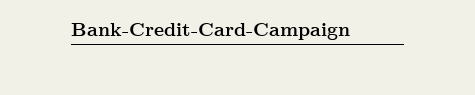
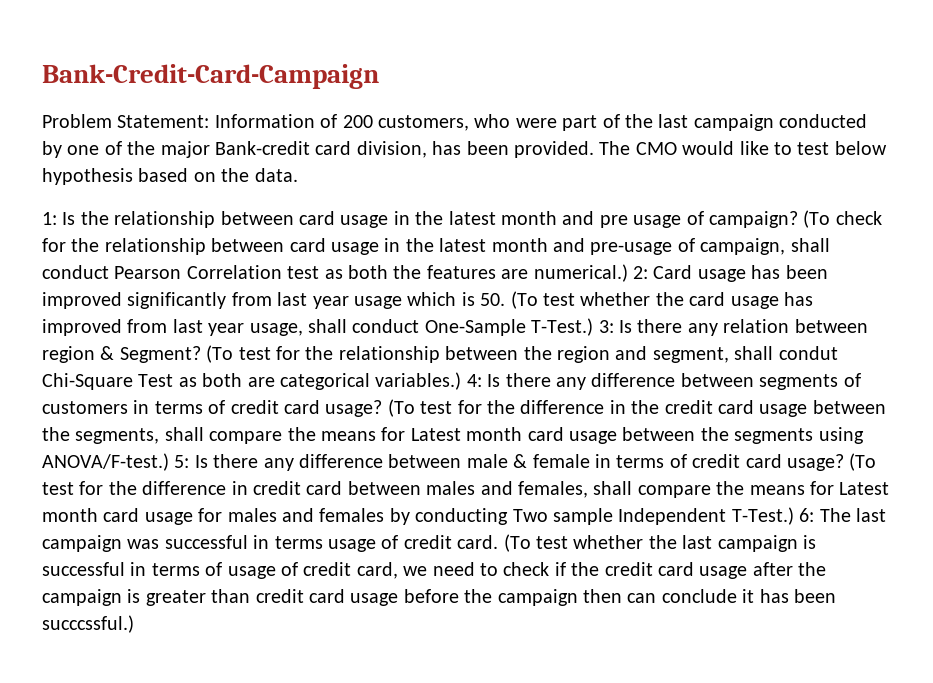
+ Problem Statement: Information of 200 customers, who were part of the last campaign conducted by one of the major Bank-credit card division, has been provided. The CMO would like to test below hypothesis based on the data.
+ 1: Is the relationship between card usage in the latest month and pre usage of campaign? (To check for the relationship between card usage in the latest month and pre-usage of campaign, shall conduct Pearson Correlation test as both the features are numerical.) 2: Card usage has been improved significantly from last year usage which is 50. (To test whether the card usage has improved from last year usage, shall conduct One-Sample T-Test.) 3: Is there any relation between region & Segment? (To test for the relationship between the region and segment, shall condut Chi-Square Test as both are categorical variables.) 4: Is there any difference between segments of customers in terms of credit card usage? (To test for the difference in the credit card usage between the segments, shall compare the means for Latest month card usage between the segments using ANOVA/F-test.) 5: Is there any difference between male & female in terms of credit card usage? (To test for the difference in credit card between males and females, shall compare the means for Latest month card usage for males and females by conducting Two sample Independent T-Test.) 6: The last campaign was successful in terms usage of credit card. (To test whether the last campaign is successful in terms of usage of credit card, we need to check if the credit card usage after the campaign is greater than credit card usage before the campaign then can conclude it has been succcssful.)

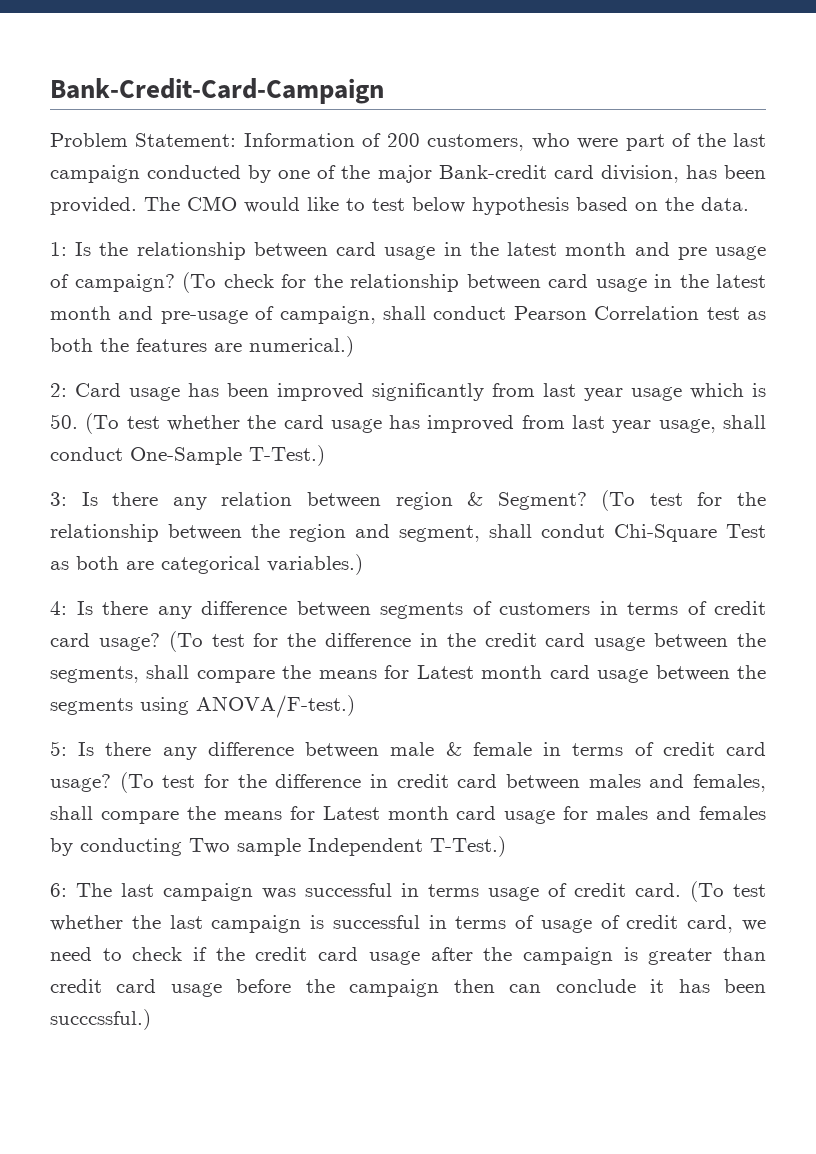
- (To check for the relationship between card usage in the latest month and pre-usage of campaign, shall conduct Pearson Correlation test as both the features are numerical.) 2:
+ (To check for the relationship between card usage in the latest month and pre-usage of campaign, shall conduct Pearson Correlation test as both the features are numerical.)
+ 2:
- Card usage has been improved significantly from last year usage which is 50. (To test whether the card usage has improved from last year usage, shall conduct One-Sample T-Test.) 3:
+ Card usage has been improved significantly from last year usage which is 50. (To test whether the card usage has improved from last year usage, shall conduct One-Sample T-Test.)
+ 3:
- (To test for the relationship between the region and segment, shall condut Chi-Square Test as both are categorical variables.) 4: Is there any difference between segments of customers in terms of credit card usage?
+ (To test for the relationship between the region and segment, shall condut Chi-Square Test as both are categorical variables.)
+ 4: Is there any difference between segments of customers in terms of credit card usage?
- (To test for the difference in the credit card usage between the segments, shall compare the means for Latest month card usage between the segments using ANOVA/F-test.) 5: Is there any difference between male & female in terms of credit card usage?
+ (To test for the difference in the credit card usage between the segments, shall compare the means for Latest month card usage between the segments using ANOVA/F-test.)
+ 5: Is there any difference between male & female in terms of credit card usage?
- (To test for the difference in credit card between males and females, shall compare the means for Latest month card usage for males and females by conducting Two sample Independent T-Test.) 6: The last campaign was successful in terms usage of credit card.
+ (To test for the difference in credit card between males and females, shall compare the means for Latest month card usage for males and females by conducting Two sample Independent T-Test.)
+ 6: The last campaign was successful in terms usage of credit card.

